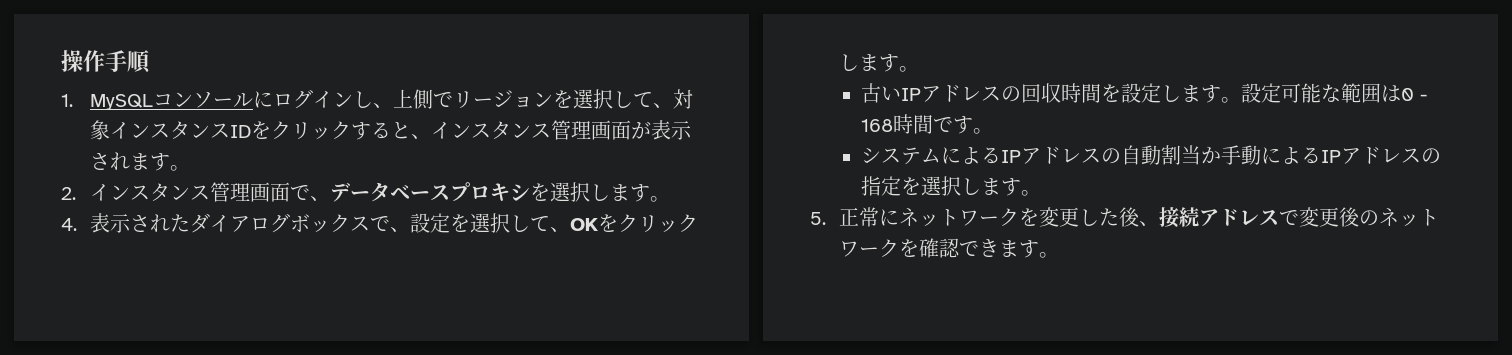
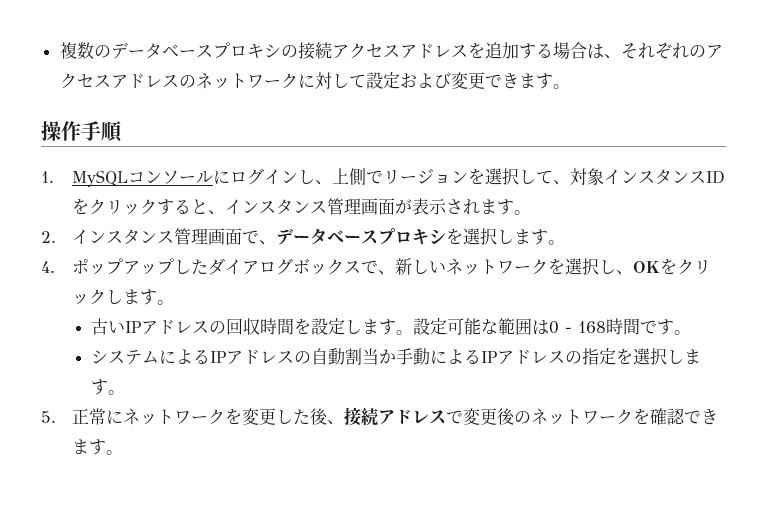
+ 複数のデータベースプロキシの接続アクセスアドレスを追加する場合は、それぞれのアクセスアドレスのネットワークに対して設定および変更できます。
- 4.表示されたダイアログボックスで、設定を選択して、OKをクリックします。
+ 4.ポップアップしたダイアログボックスで、新しいネットワークを選択し、OKをクリックします。

